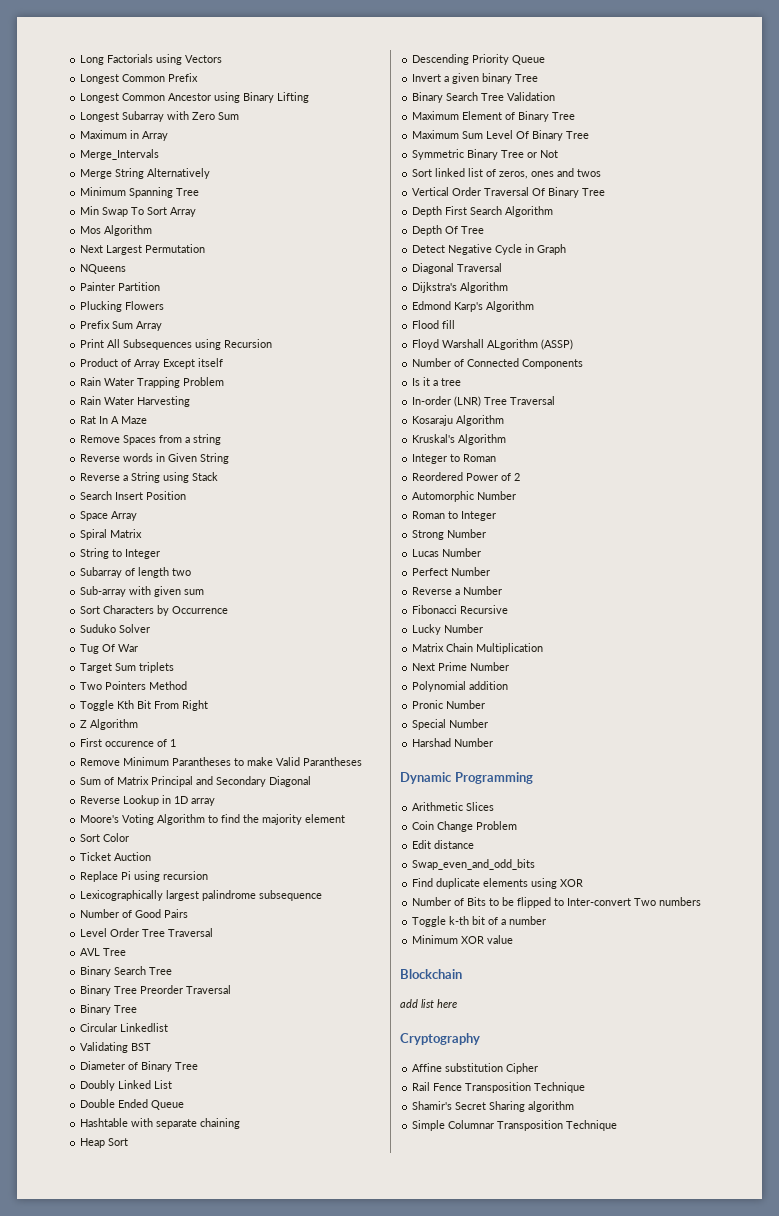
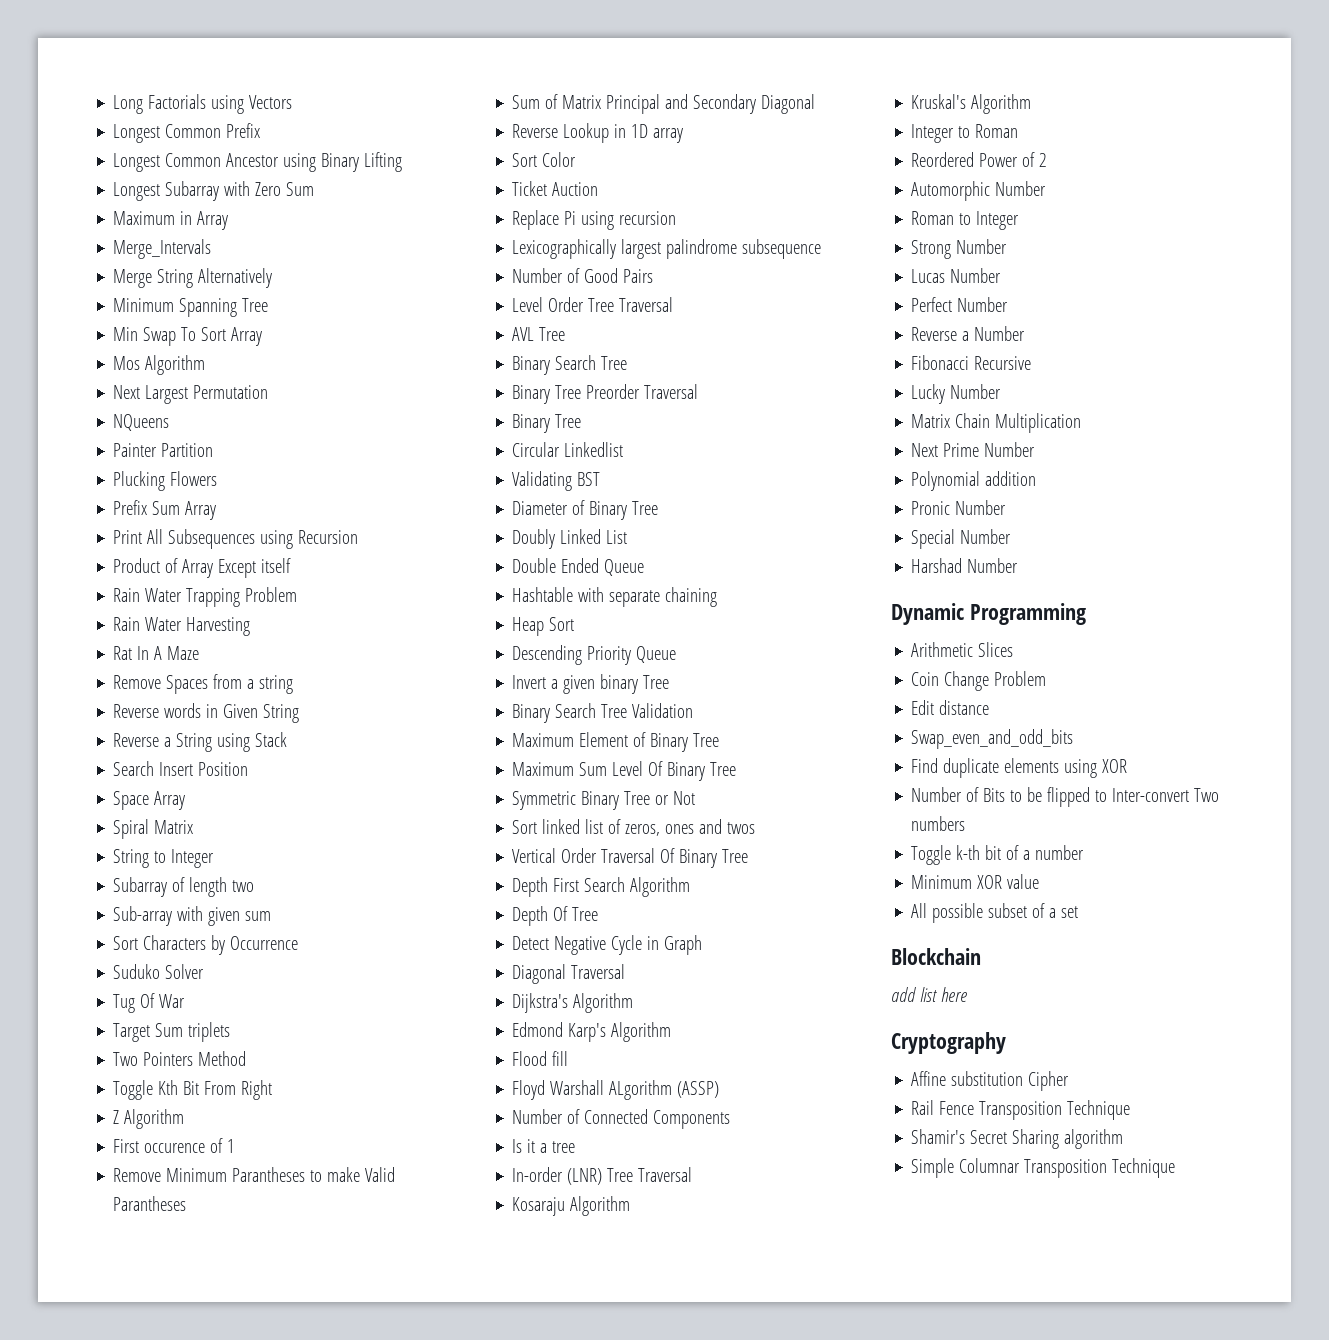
- Moore's Voting Algorithm to find the majority element
+ All possible subset of a set

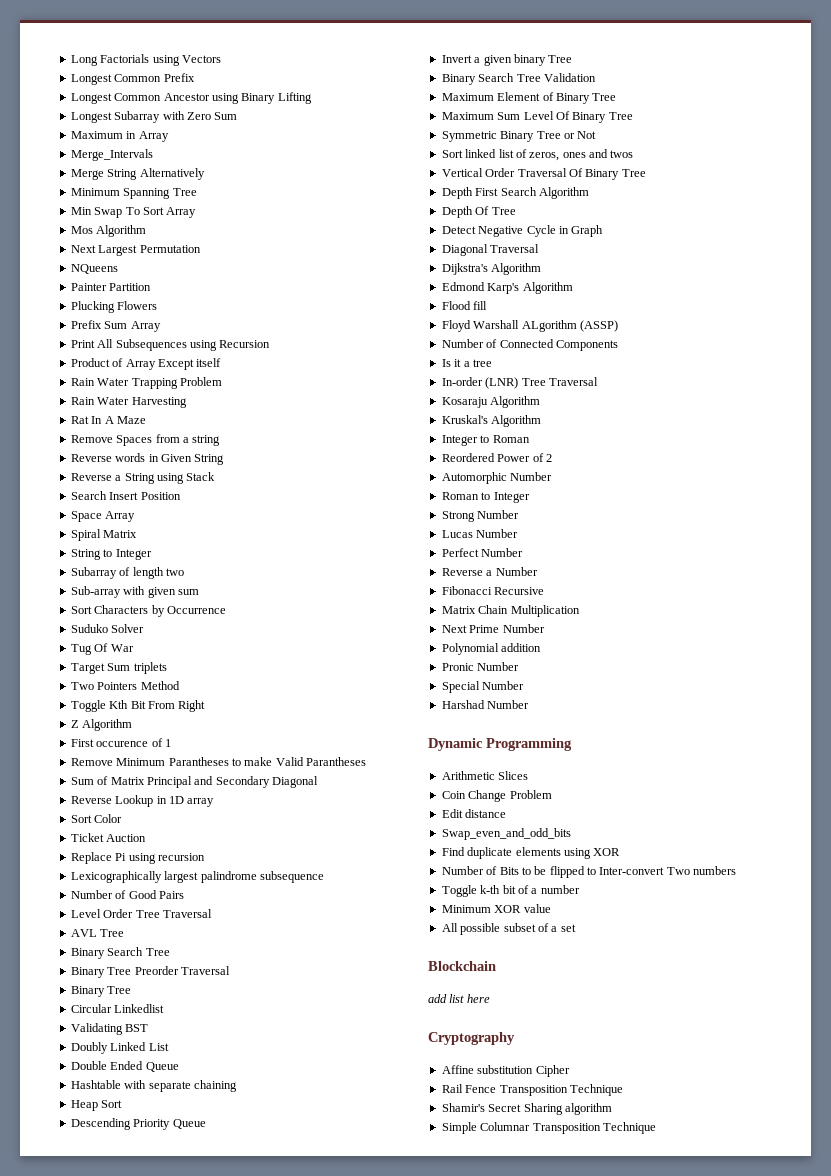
- Diameter of Binary Tree
- Lucky Number

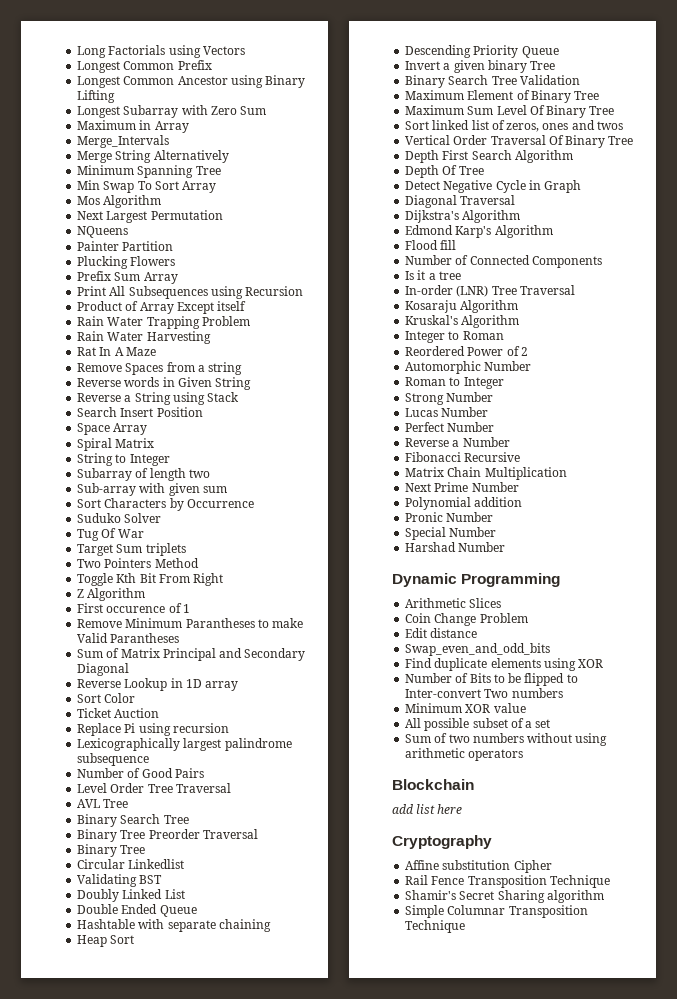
- Symmetric Binary Tree or Not
- Floyd Warshall ALgorithm (ASSP)
- Toggle k-th bit of a number
+ Sum of two numbers without using arithmetic operators

